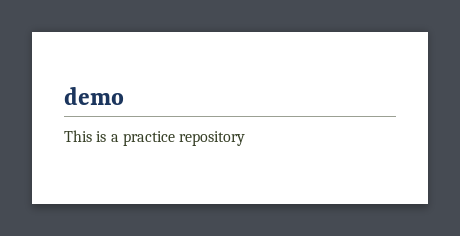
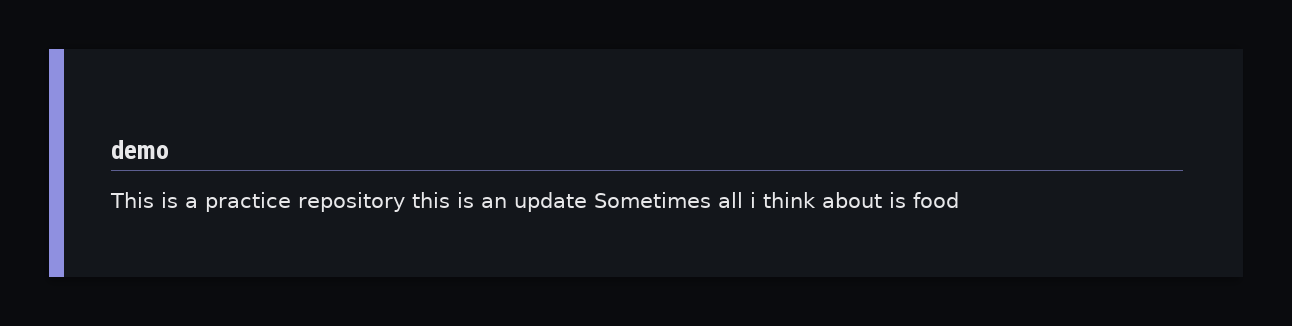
- This is a practice repository
+ This is a practice repository this is an update Sometimes all i think about is food

